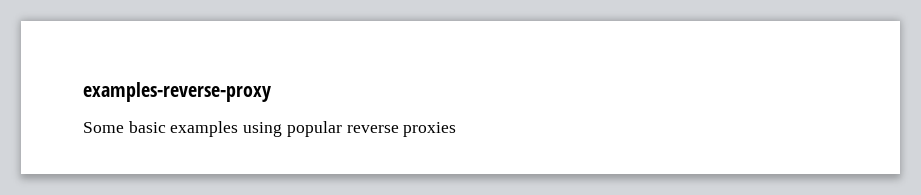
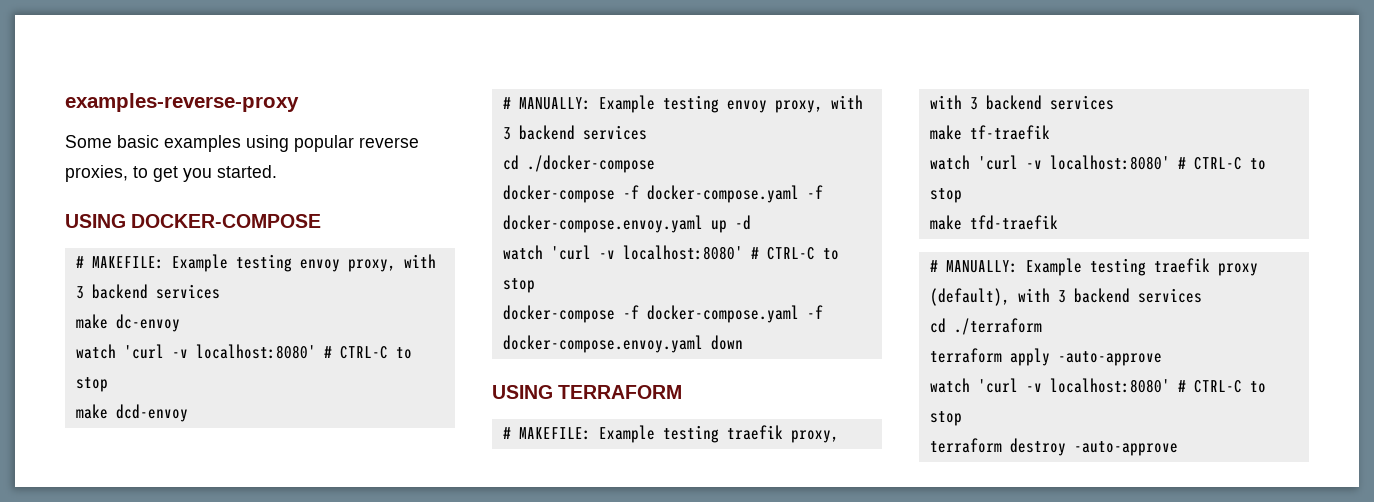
- Some basic examples using popular reverse proxies
+ Some basic examples using popular reverse proxies, to get you started.
+ USING DOCKER-COMPOSE
+ # MAKEFILE: Example testing envoy proxy, with 3 backend services
+ make dc-envoy
+ watch 'curl -v localhost:8080' # CTRL-C to stop
+ make dcd-envoy
+ # MANUALLY: Example testing envoy proxy, with 3 backend services
+ cd ./docker-compose
+ docker-compose -f docker-compose.yaml -f docker-compose.envoy.yaml up -d
+ watch 'curl -v localhost:8080' # CTRL-C to stop
+ docker-compose -f docker-compose.yaml -f docker-compose.envoy.yaml down
+ USING TERRAFORM
+ # MAKEFILE: Example testing traefik proxy, with 3 backend services
+ make tf-traefik
+ watch 'curl -v localhost:8080' # CTRL-C to stop
+ make tfd-traefik
+ # MANUALLY: Example testing traefik proxy (default), with 3 backend services
+ cd ./terraform
+ terraform apply -auto-approve
+ watch 'curl -v localhost:8080' # CTRL-C to stop
+ terraform destroy -auto-approve

